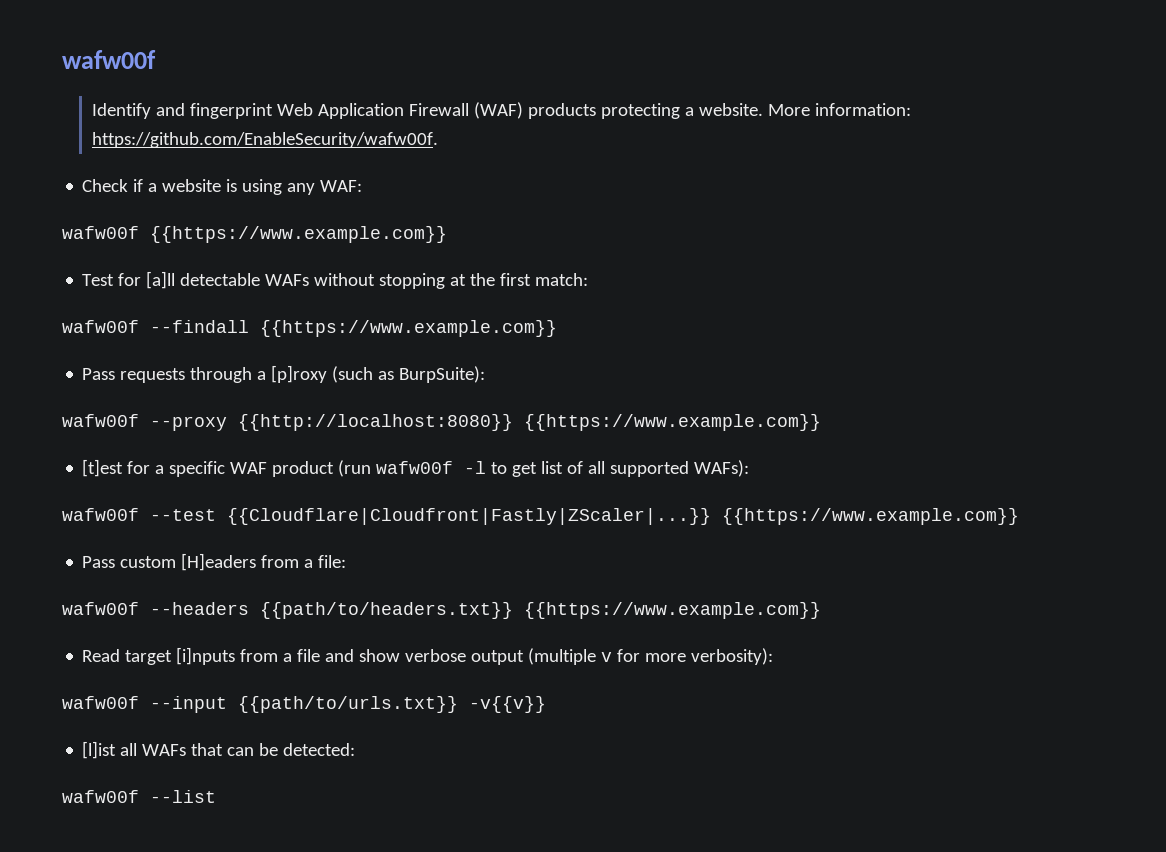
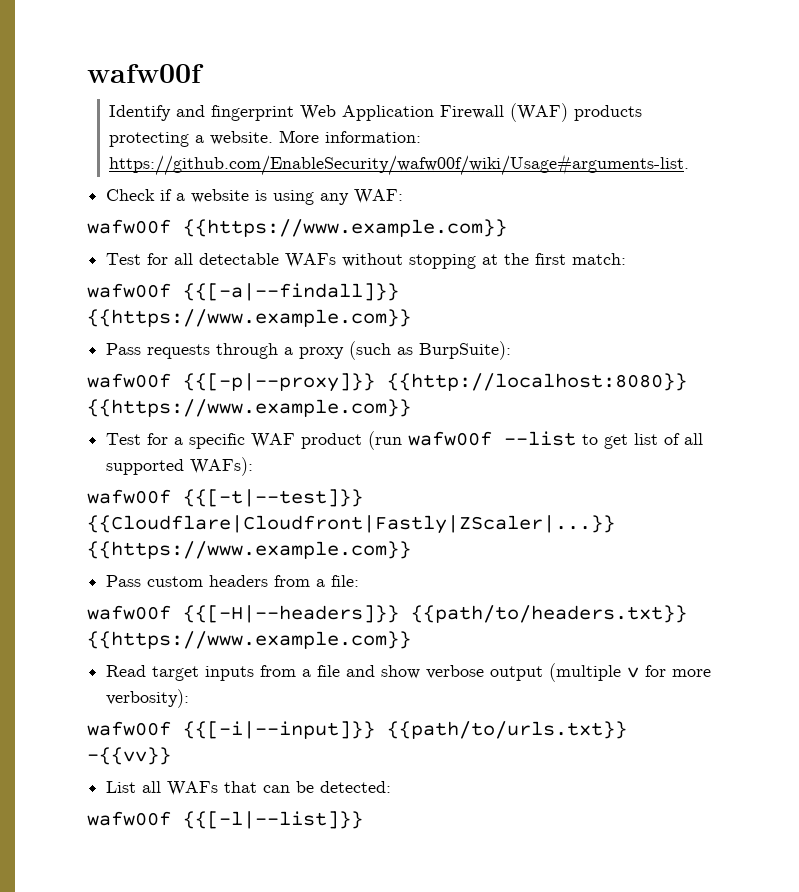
- More information: https://github.com/EnableSecurity/wafw00f.
+ More information: https://github.com/EnableSecurity/wafw00f/wiki/Usage#arguments-list.
- Test for [a]ll detectable WAFs without stopping at the first match:
+ Test for all detectable WAFs without stopping at the first match:
- wafw00f --findall {{https://www.example.com}}
+ wafw00f {{[-a|--findall]}} {{https://www.example.com}}
- Pass requests through a [p]roxy (such as BurpSuite):
+ Pass requests through a proxy (such as BurpSuite):
- wafw00f --proxy {{http://localhost:8080}} {{https://www.example.com}}
+ wafw00f {{[-p|--proxy]}} {{http://localhost:8080}} {{https://www.example.com}}
- [t]est for a specific WAF product (run wafw00f -l to get list of all supported WAFs):
+ Test for a specific WAF product (run wafw00f --list to get list of all supported WAFs):
- wafw00f --test {{Cloudflare|Cloudfront|Fastly|ZScaler|...}} {{https://www.example.com}}
+ wafw00f {{[-t|--test]}} {{Cloudflare|Cloudfront|Fastly|ZScaler|...}} {{https://www.example.com}}
- Pass custom [H]eaders from a file:
+ Pass custom headers from a file:
- wafw00f --headers {{path/to/headers.txt}} {{https://www.example.com}}
+ wafw00f {{[-H|--headers]}} {{path/to/headers.txt}} {{https://www.example.com}}
- Read target [i]nputs from a file and show verbose output (multiple v for more verbosity):
+ Read target inputs from a file and show verbose output (multiple v for more verbosity):
- wafw00f --input {{path/to/urls.txt}} -v{{v}}
- [l]ist all WAFs that can be detected:
+ wafw00f {{[-i|--input]}} {{path/to/urls.txt}} -{{vv}}
+ List all WAFs that can be detected:
- wafw00f --list
+ wafw00f {{[-l|--list]}}

